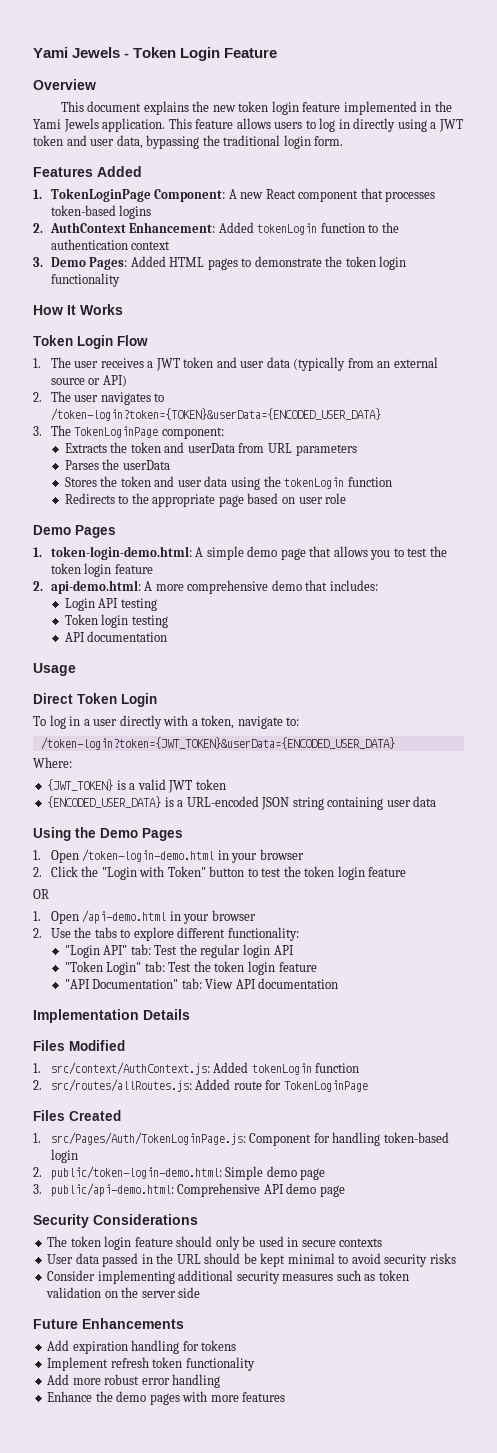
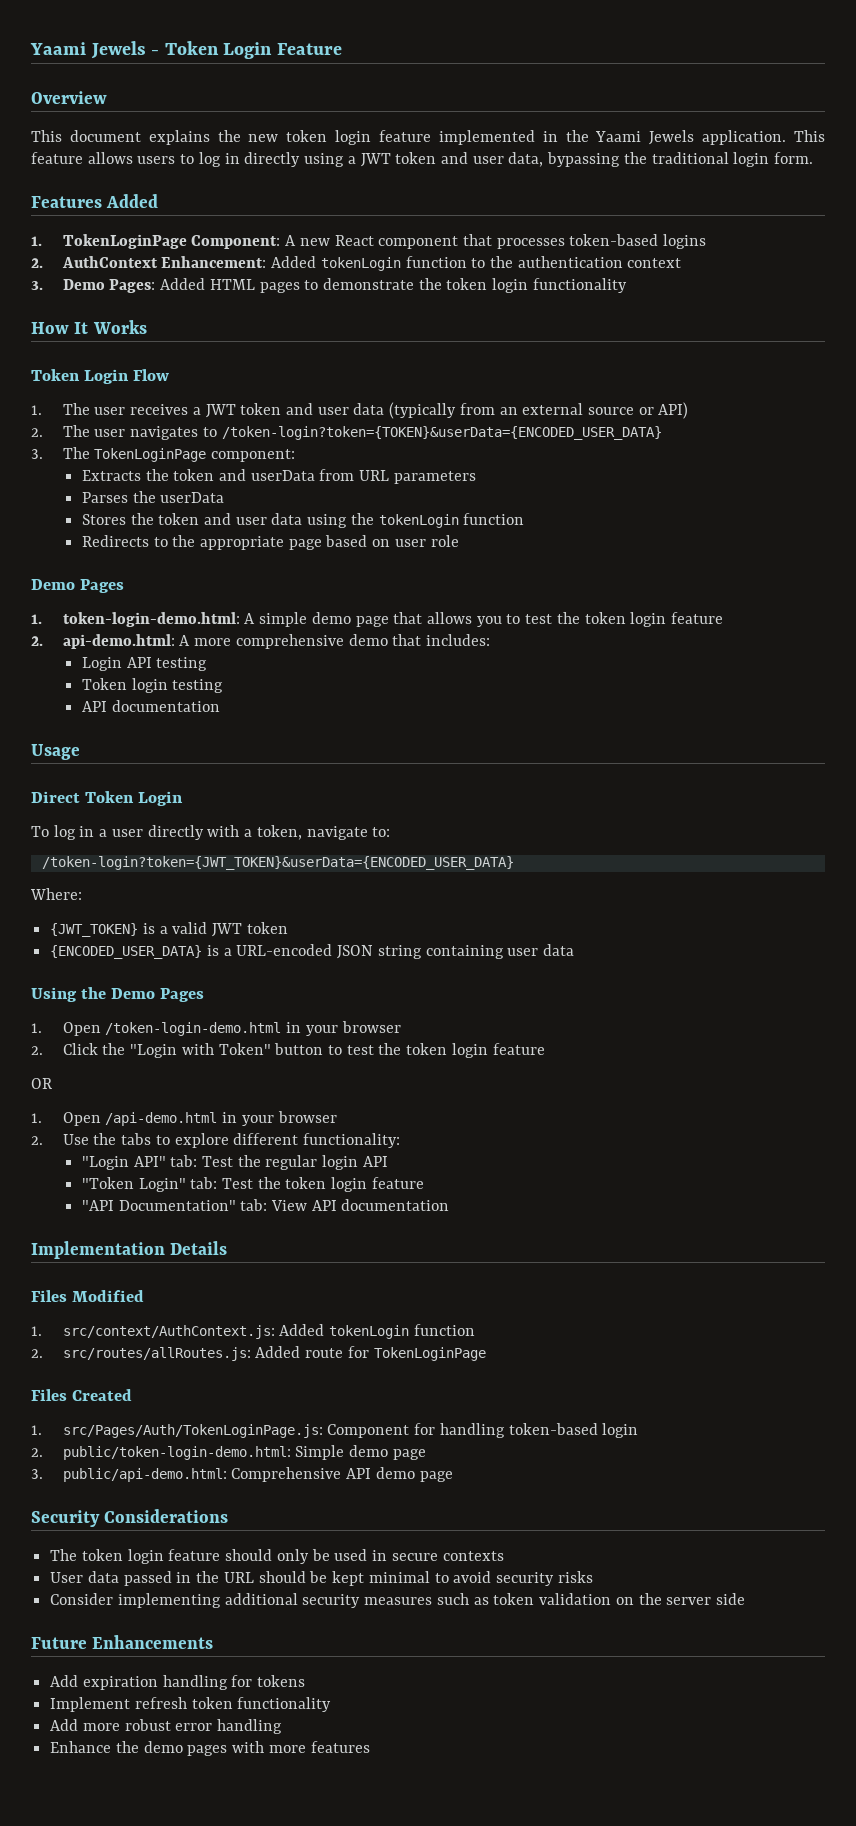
- Yami Jewels - Token Login Feature
+ Yaami Jewels - Token Login Feature
- This document explains the new token login feature implemented in the Yami Jewels application.
+ This document explains the new token login feature implemented in the Yaami Jewels application.

